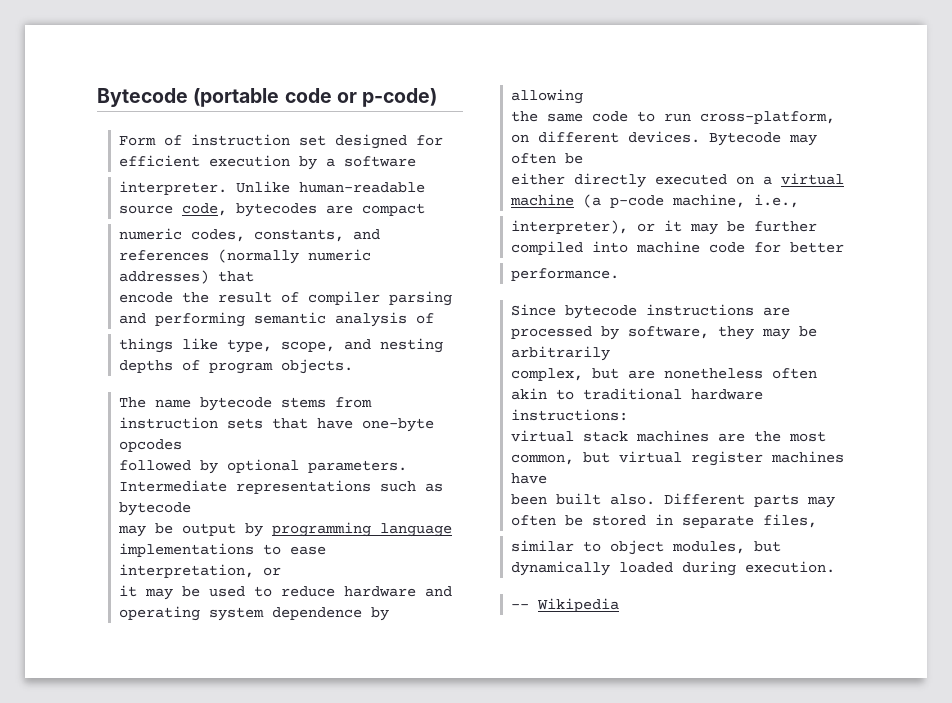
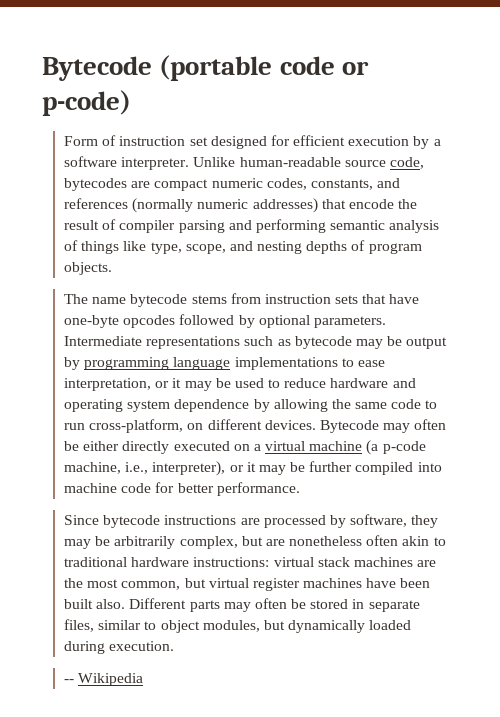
- Form of instruction set designed for efficient execution by a software
- interpreter.
+ Form of instruction set designed for efficient execution by a software interpreter.
- Unlike human-readable source code, bytecodes are compact
- numeric codes, constants, and references (normally numeric addresses) that
- encode the result of compiler parsing and performing semantic analysis of
- things like type, scope, and nesting depths of program objects.
+ Unlike human-readable source code, bytecodes are compact numeric codes, constants, and references (normally numeric addresses) that encode the result of compiler parsing and performing semantic analysis of things like type, scope, and nesting depths of program objects.
- The name bytecode stems from instruction sets that have one-byte opcodes
- followed by optional parameters.
+ The name bytecode stems from instruction sets that have one-byte opcodes followed by optional parameters.
- Intermediate representations such as bytecode
- may be output by programming language implementations to ease interpretation, or
- it may be used to reduce hardware and operating system dependence by allowing
- the same code to run cross-platform, on different devices.
+ Intermediate representations such as bytecode may be output by programming language implementations to ease interpretation, or it may be used to reduce hardware and operating system dependence by allowing the same code to run cross-platform, on different devices.
- Bytecode may often be
- either directly executed on a virtual machine (a p-code machine, i.e.,
- interpreter), or it may be further compiled into machine code for better
- performance.
+ Bytecode may often be either directly executed on a virtual machine (a p-code machine, i.e., interpreter), or it may be further compiled into machine code for better performance.
- Since bytecode instructions are processed by software, they may be arbitrarily
- complex, but are nonetheless often akin to traditional hardware instructions:
- virtual stack machines are the most common, but virtual register machines have
- been built also.
+ Since bytecode instructions are processed by software, they may be arbitrarily complex, but are nonetheless often akin to traditional hardware instructions: virtual stack machines are the most common, but virtual register machines have been built also.
- Different parts may often be stored in separate files,
- similar to object modules, but dynamically loaded during execution.
+ Different parts may often be stored in separate files, similar to object modules, but dynamically loaded during execution.

